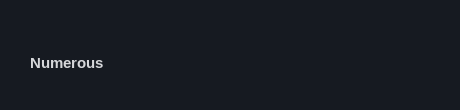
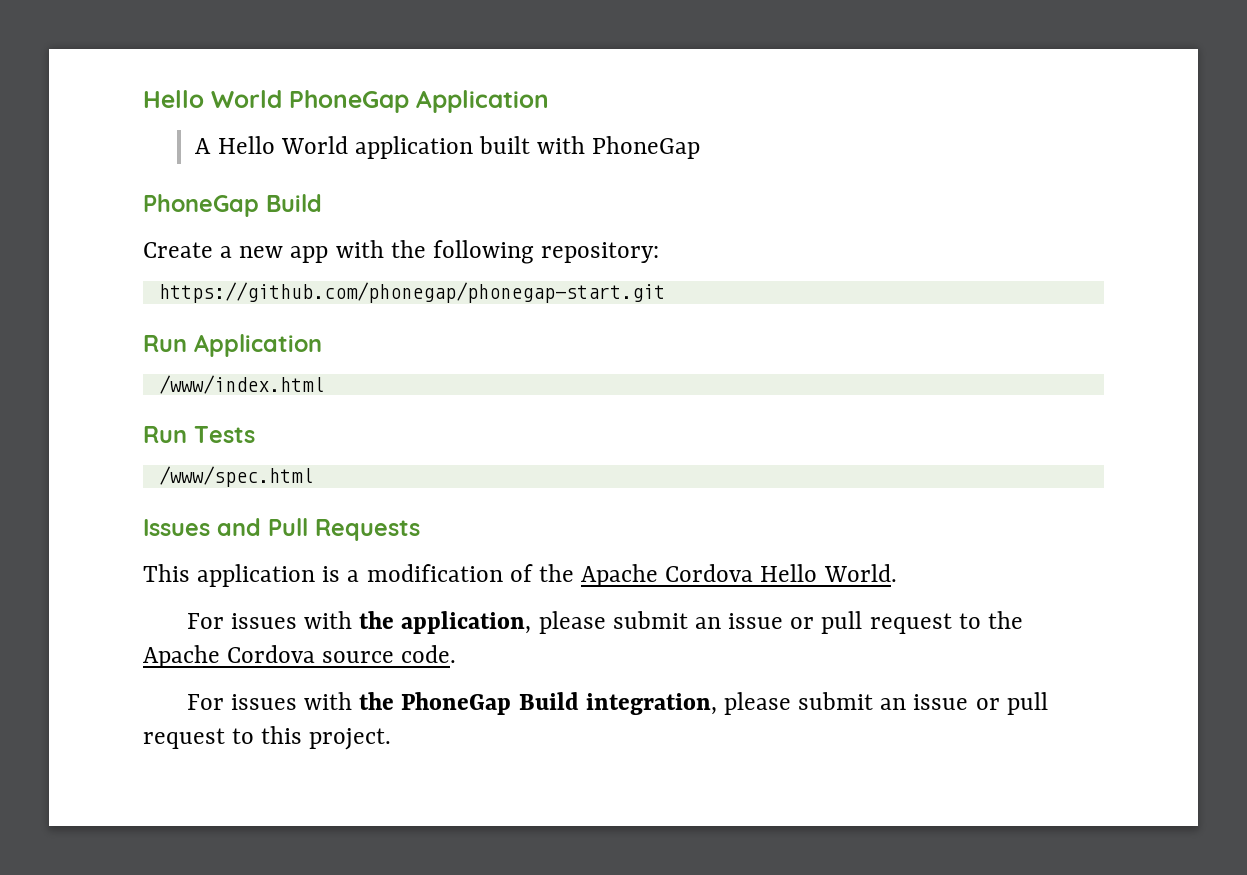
- Numerous
+ Hello World PhoneGap Application
+ A Hello World application built with PhoneGap
+ PhoneGap Build
+ Create a new app with the following repository:
+ https://github.com/phonegap/phonegap-start.git
+ Run Application
+ /www/index.html
+ Run Tests
+ /www/spec.html
+ Issues and Pull Requests
+ This application is a modification of the Apache Cordova Hello World.
+ For issues with the application, please submit an issue or pull request to the Apache Cordova source code.
+ For issues with the PhoneGap Build integration, please submit an issue or pull request to this project.

